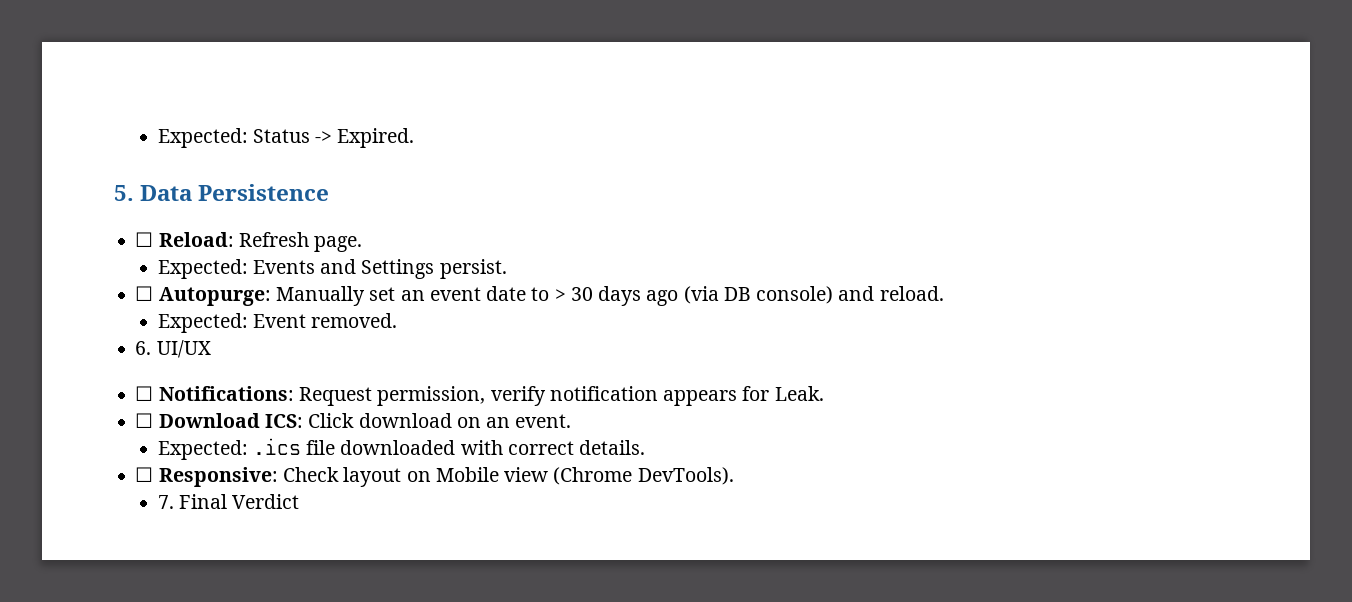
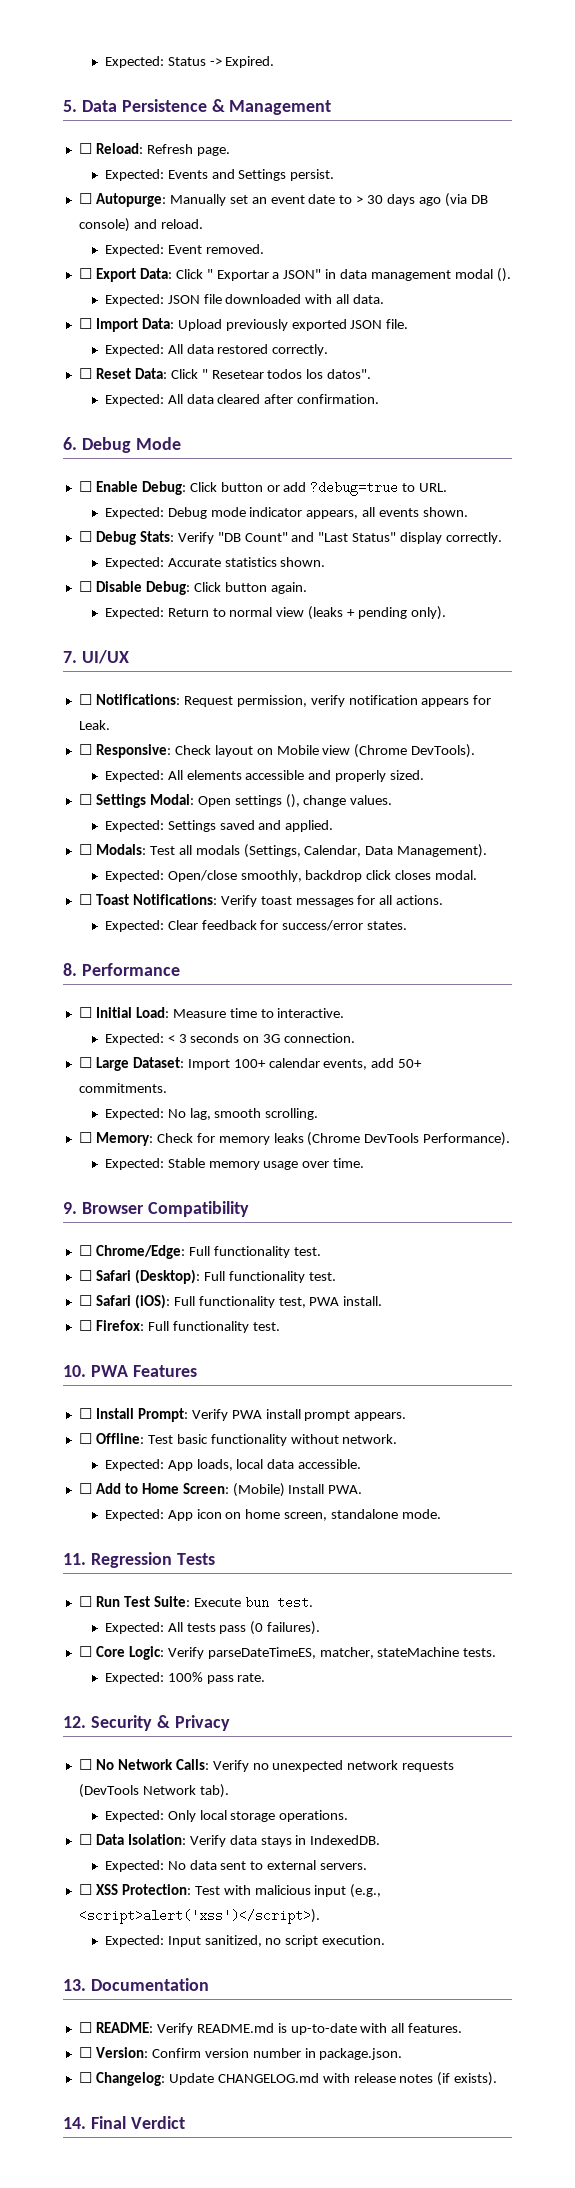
- 5. Data Persistence
+ 5. Data Persistence & Management
- 6. UI/UX
+ ☐ Export Data: Click " Exportar a JSON" in data management modal ().
+ Expected: JSON file downloaded with all data.
+ ☐ Import Data: Upload previously exported JSON file.
+ Expected: All data restored correctly.
+ ☐ Reset Data: Click " Resetear todos los datos".
+ Expected: All data cleared after confirmation.
+ 6. Debug Mode
+ ☐ Enable Debug: Click button or add ?debug=true to URL.
+ Expected: Debug mode indicator appears, all events shown.
+ ☐ Debug Stats: Verify "DB Count" and "Last Status" display correctly.
+ Expected: Accurate statistics shown.
+ ☐ Disable Debug: Click button again.
+ Expected: Return to normal view (leaks + pending only).
+ 7. UI/UX
- ☐ Download ICS: Click download on an event.
- Expected: .ics file downloaded with correct details.
- 7. Final Verdict
+ Expected: All elements accessible and properly sized.
+ ☐ Settings Modal: Open settings (), change values.
+ Expected: Settings saved and applied.
+ ☐ Modals: Test all modals (Settings, Calendar, Data Management).
+ Expected: Open/close smoothly, backdrop click closes modal.
+ ☐ Toast Notifications: Verify toast messages for all actions.
+ Expected: Clear feedback for success/error states.
+ 8. Performance
+ ☐ Initial Load: Measure time to interactive.
+ Expected: < 3 seconds on 3G connection.
+ ☐ Large Dataset: Import 100+ calendar events, add 50+ commitments.
+ Expected: No lag, smooth scrolling.
+ ☐ Memory: Check for memory leaks (Chrome DevTools Performance).
+ Expected: Stable memory usage over time.
+ 9. Browser Compatibility
+ ☐ Chrome/Edge: Full functionality test.
+ ☐ Safari (Desktop): Full functionality test.
+ ☐ Safari (iOS): Full functionality test, PWA install.
+ ☐ Firefox: Full functionality test.
+ 10. PWA Features
+ ☐ Install Prompt: Verify PWA install prompt appears.
+ ☐ Offline: Test basic functionality without network.
+ Expected: App loads, local data accessible.
+ ☐ Add to Home Screen: (Mobile) Install PWA.
+ Expected: App icon on home screen, standalone mode.
+ 11. Regression Tests
+ ☐ Run Test Suite: Execute bun test.
+ Expected: All tests pass (0 failures).
+ ☐ Core Logic: Verify parseDateTimeES, matcher, stateMachine tests.
+ Expected: 100% pass rate.
+ 12. Security & Privacy
+ ☐ No Network Calls: Verify no unexpected network requests (DevTools Network tab).
+ Expected: Only local storage operations.
+ ☐ Data Isolation: Verify data stays in IndexedDB.
+ Expected: No data sent to external servers.
+ ☐ XSS Protection: Test with malicious input (e.g., <script>alert('xss')</script>).
+ Expected: Input sanitized, no script execution.
+ 13. Documentation
+ ☐ README: Verify README.md is up-to-date with all features.
+ ☐ Version: Confirm version number in package.json.
+ ☐ Changelog: Update CHANGELOG.md with release notes (if exists).
+ 14. Final Verdict

